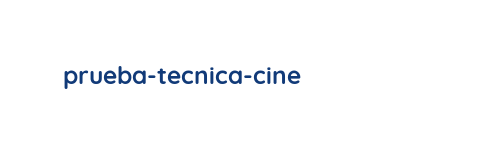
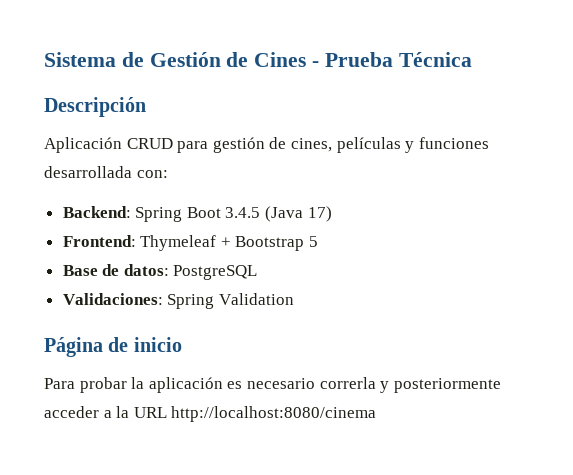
- prueba-tecnica-cine
+ Sistema de Gestión de Cines - Prueba Técnica
+ Descripción
+ Aplicación CRUD para gestión de cines, películas y funciones desarrollada con:
+ Backend: Spring Boot 3.4.5 (Java 17)
+ Frontend: Thymeleaf + Bootstrap 5
+ Base de datos: PostgreSQL
+ Validaciones: Spring Validation
+ Página de inicio
+ Para probar la aplicación es necesario correrla y posteriormente acceder a la URL http://localhost:8080/cinema

